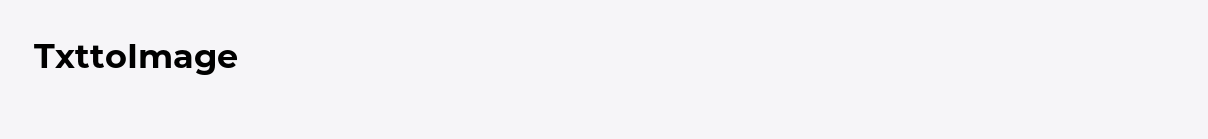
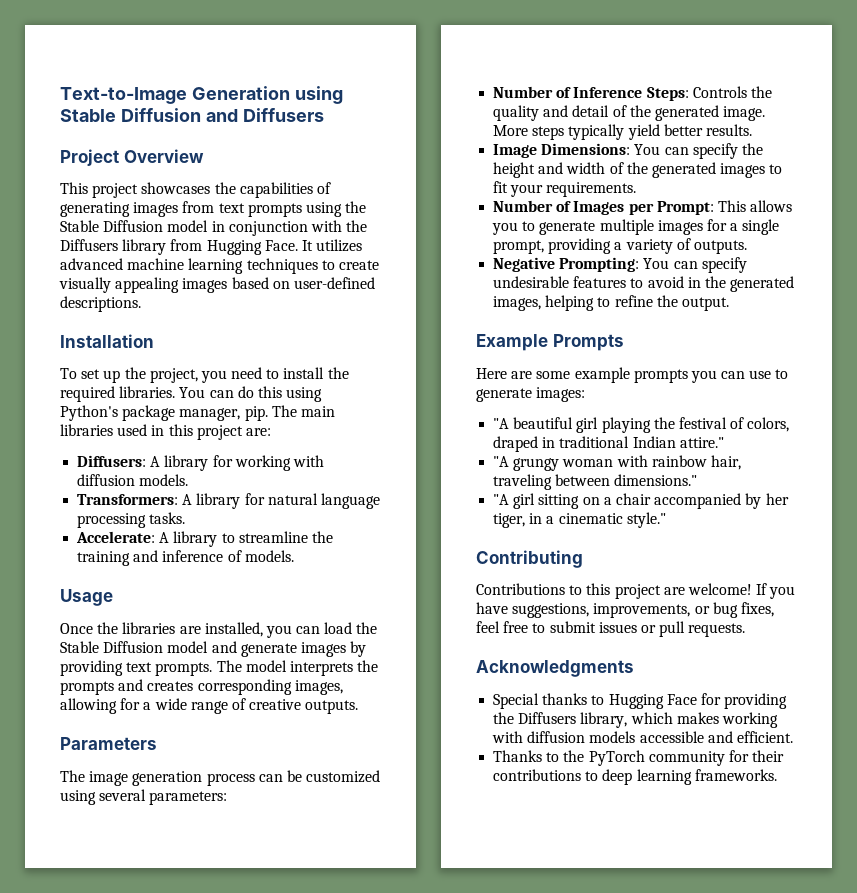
- TxttoImage
+ Text-to-Image Generation using Stable Diffusion and Diffusers
+ Project Overview
+ This project showcases the capabilities of generating images from text prompts using the Stable Diffusion model in conjunction with the Diffusers library from Hugging Face. It utilizes advanced machine learning techniques to create visually appealing images based on user-defined descriptions.
+ Installation
+ To set up the project, you need to install the required libraries. You can do this using Python's package manager, pip. The main libraries used in this project are:
+ Diffusers: A library for working with diffusion models.
+ Transformers: A library for natural language processing tasks.
+ Accelerate: A library to streamline the training and inference of models.
+ Usage
+ Once the libraries are installed, you can load the Stable Diffusion model and generate images by providing text prompts. The model interprets the prompts and creates corresponding images, allowing for a wide range of creative outputs.
+ Parameters
+ The image generation process can be customized using several parameters:
+ Number of Inference Steps: Controls the quality and detail of the generated image. More steps typically yield better results.
+ Image Dimensions: You can specify the height and width of the generated images to fit your requirements.
+ Number of Images per Prompt: This allows you to generate multiple images for a single prompt, providing a variety of outputs.
+ Negative Prompting: You can specify undesirable features to avoid in the generated images, helping to refine the output.
+ Example Prompts
+ Here are some example prompts you can use to generate images:
+ "A beautiful girl playing the festival of colors, draped in traditional Indian attire."
+ "A grungy woman with rainbow hair, traveling between dimensions."
+ "A girl sitting on a chair accompanied by her tiger, in a cinematic style."
+ Contributing
+ Contributions to this project are welcome! If you have suggestions, improvements, or bug fixes, feel free to submit issues or pull requests.
+ Acknowledgments
+ Special thanks to Hugging Face for providing the Diffusers library, which makes working with diffusion models accessible and efficient.
+ Thanks to the PyTorch community for their contributions to deep learning frameworks.

